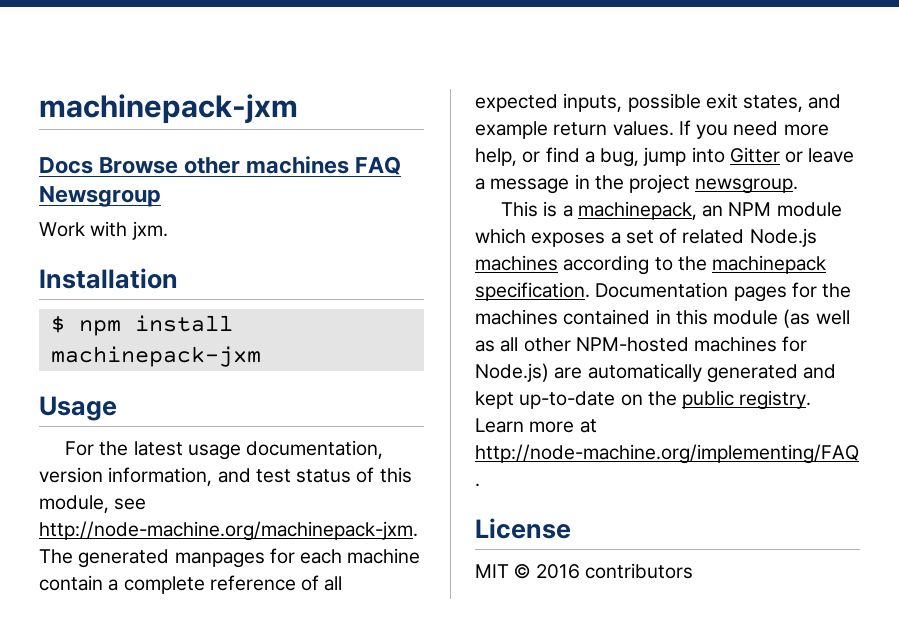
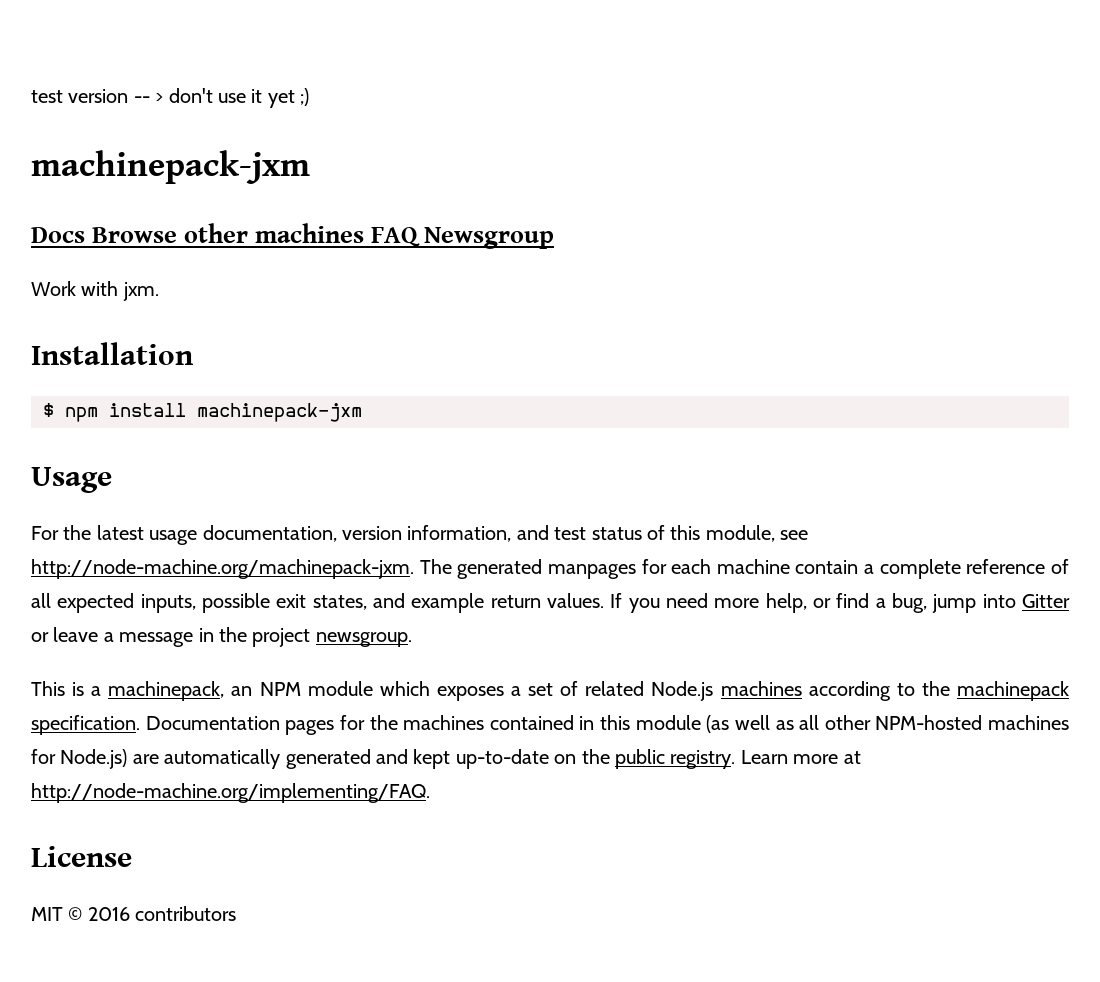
+ test version -- > don't use it yet ;)

